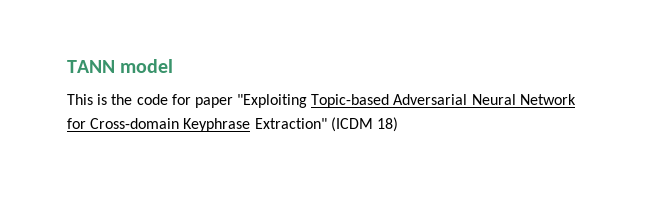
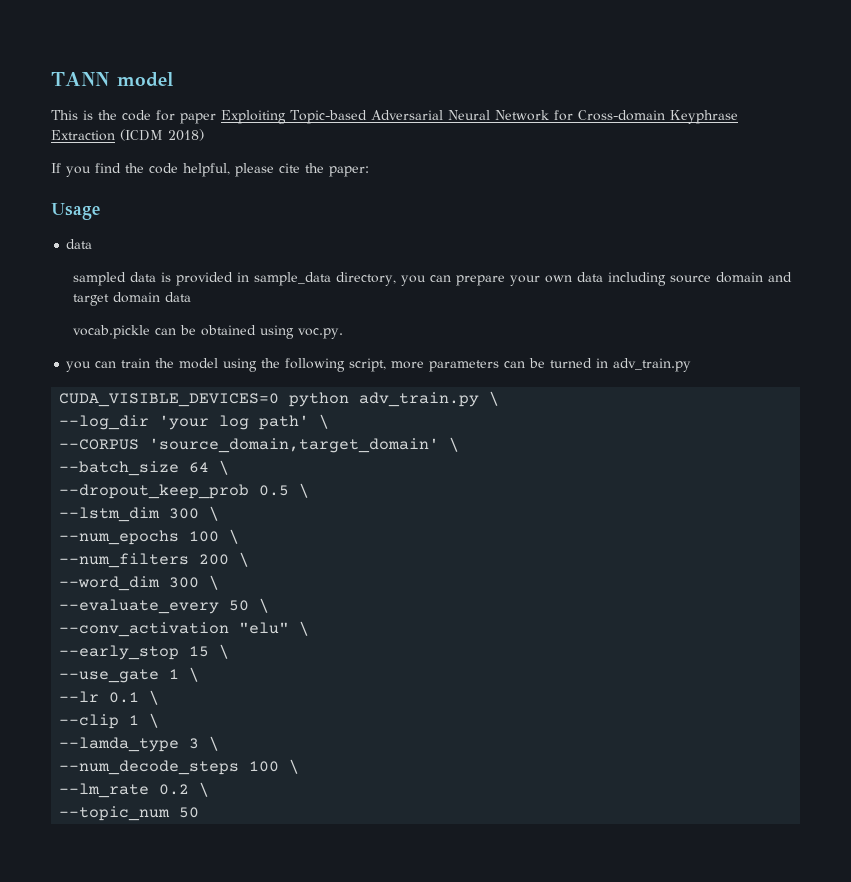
- This is the code for paper "Exploiting Topic-based Adversarial Neural Network for Cross-domain Keyphrase Extraction" (ICDM 18)
+ This is the code for paper Exploiting Topic-based Adversarial Neural Network for Cross-domain Keyphrase Extraction (ICDM 2018)
+ If you find the code helpful, please cite the paper:
+ Usage
+ data
+ sampled data is provided in sample_data directory, you can prepare your own data including source domain and target domain data
+ vocab.pickle can be obtained using voc.py.
+ you can train the model using the following script, more parameters can be turned in adv_train.py
+ CUDA_VISIBLE_DEVICES=0 python adv_train.py \
+ --log_dir 'your log path' \
+ --CORPUS 'source_domain,target_domain' \
+ --batch_size 64 \
+ --dropout_keep_prob 0.5 \
+ --lstm_dim 300 \
+ --num_epochs 100 \
+ --num_filters 200 \
+ --word_dim 300 \
+ --evaluate_every 50 \
+ --conv_activation "elu" \
+ --early_stop 15 \
+ --use_gate 1 \
+ --lr 0.1 \
+ --clip 1 \
+ --lamda_type 3 \
+ --num_decode_steps 100 \
+ --lm_rate 0.2 \
+ --topic_num 50

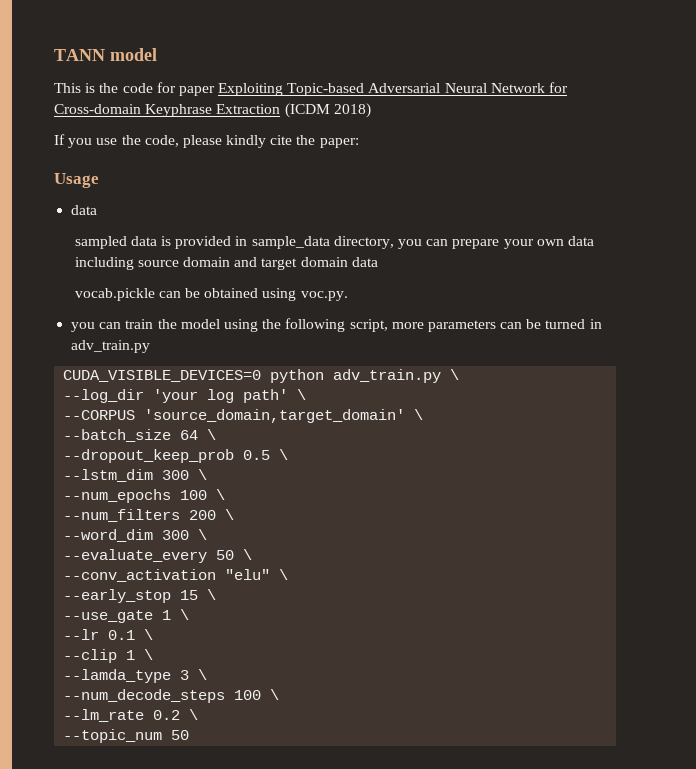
- If you find the code helpful, please cite the paper:
+ If you use the code, please kindly cite the paper:

